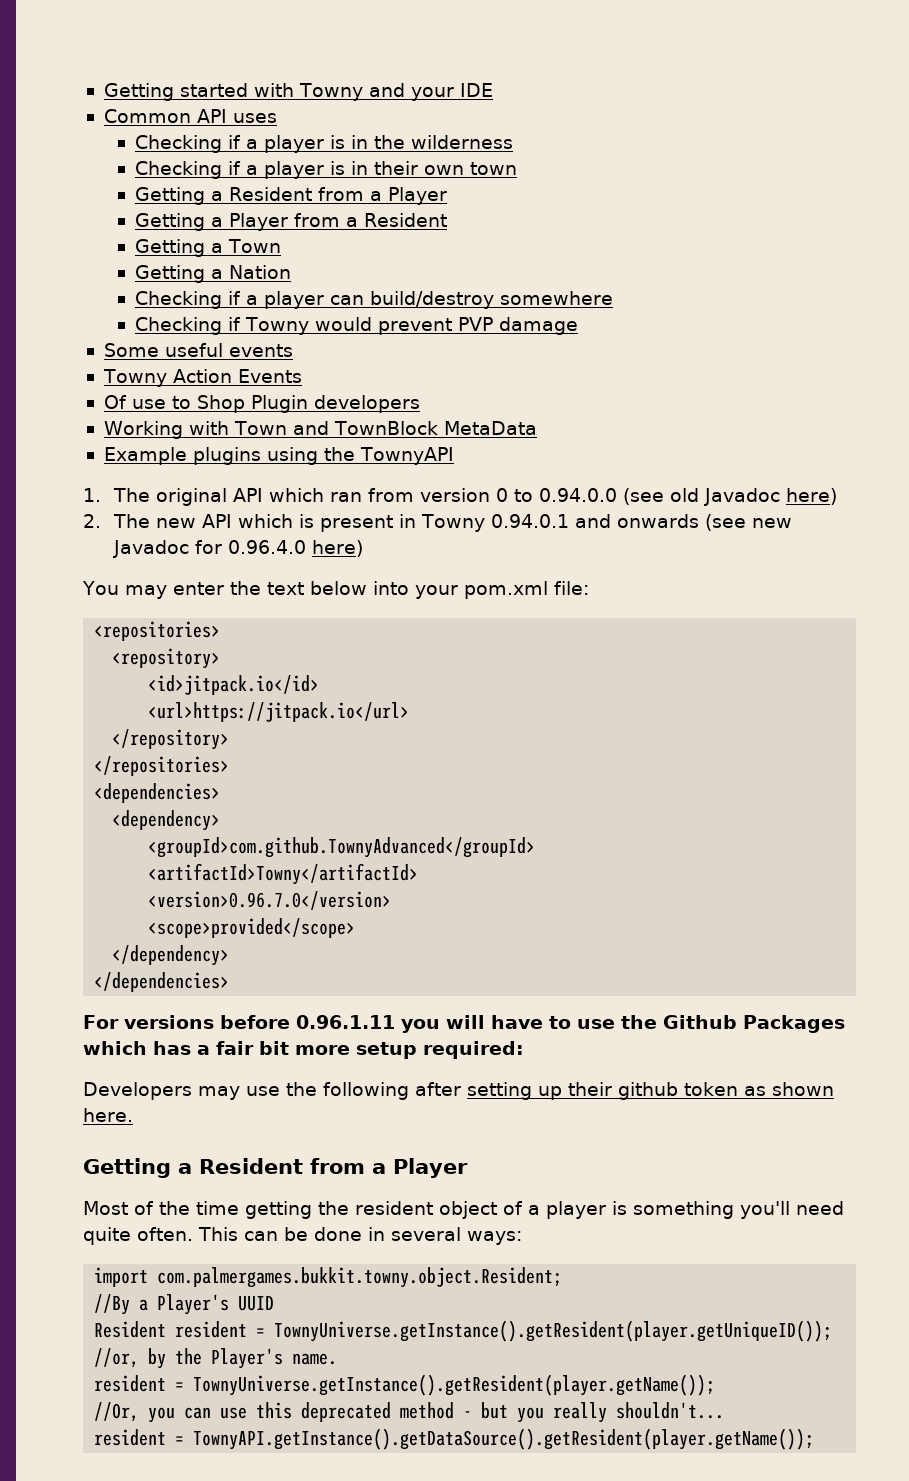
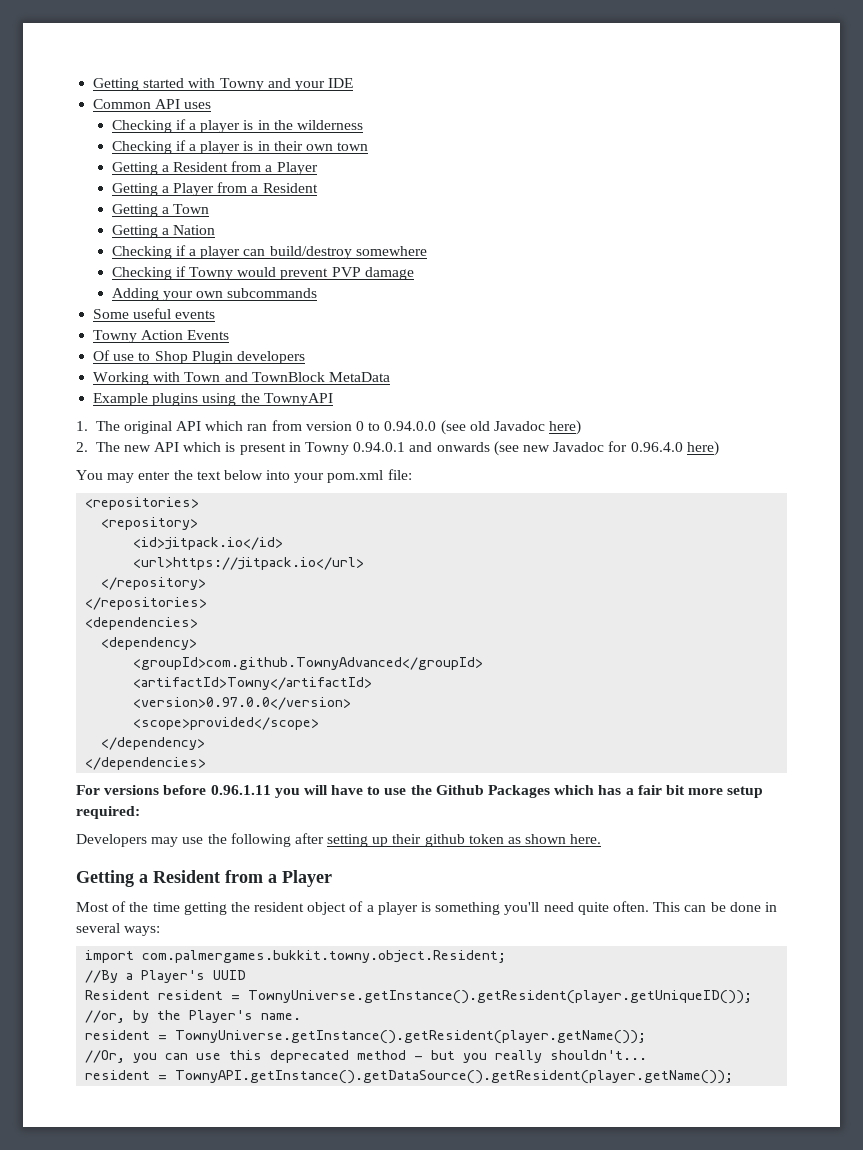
+ Adding your own subcommands
- <version>0.96.7.0</version>
+ <version>0.97.0.0</version>

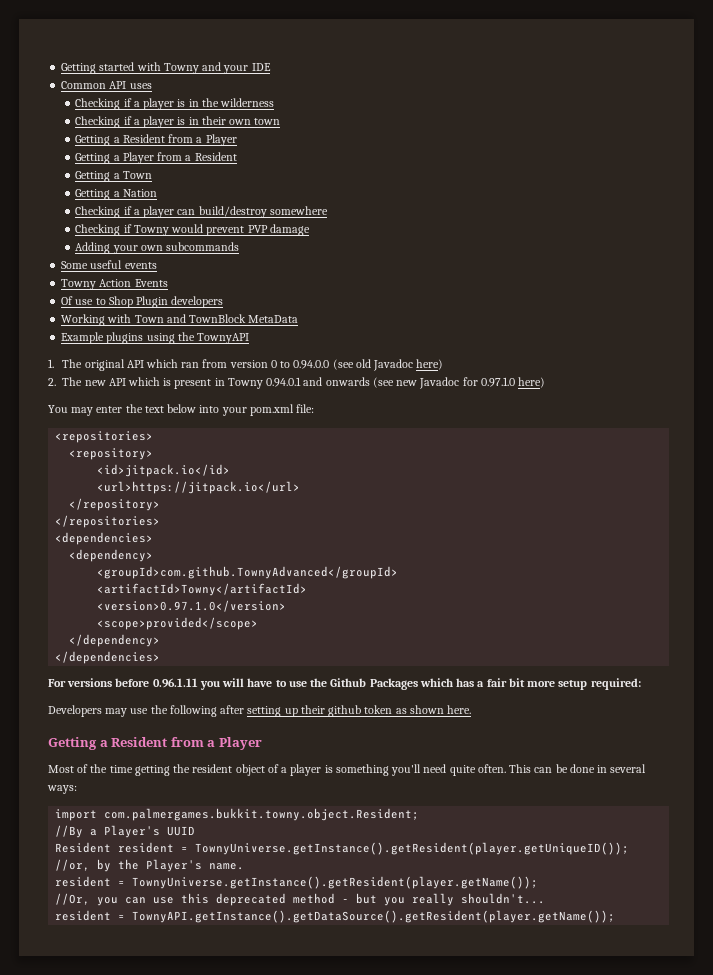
- 2. The new API which is present in Towny 0.94.0.1 and onwards (see new Javadoc for 0.96.4.0 here)
+ 2. The new API which is present in Towny 0.94.0.1 and onwards (see new Javadoc for 0.97.1.0 here)
- <version>0.97.0.0</version>
+ <version>0.97.1.0</version>

